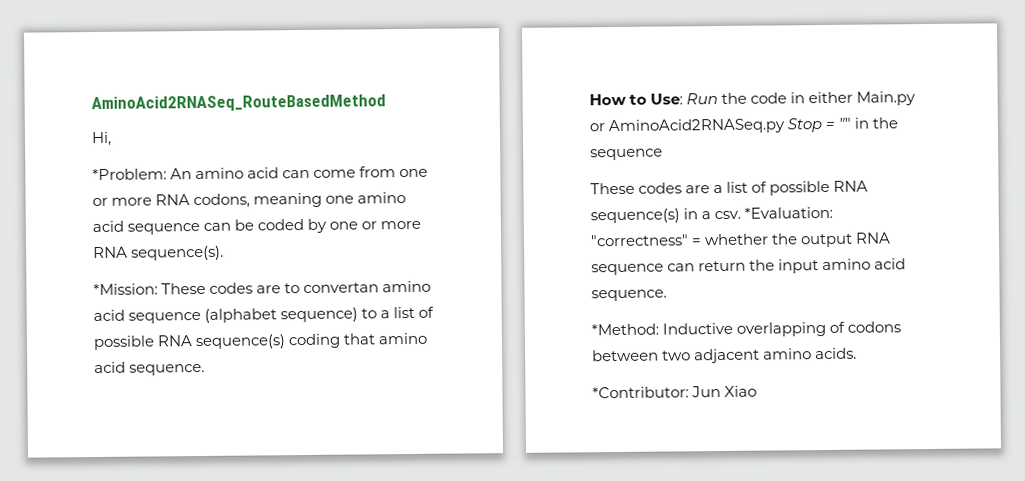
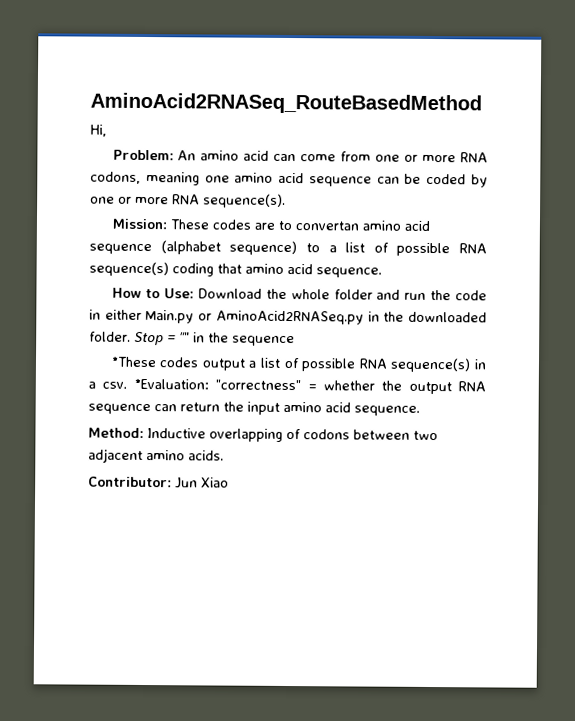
- *Problem: An amino acid can come from one or more RNA codons, meaning one amino acid sequence can be coded by one or more RNA sequence(s).
+ Problem: An amino acid can come from one or more RNA codons, meaning one amino acid sequence can be coded by one or more RNA sequence(s).
- *Mission: These codes are to convertan amino acid sequence (alphabet sequence) to a list of possible RNA sequence(s) coding that amino acid sequence.
+ Mission: These codes are to convertan amino acid sequence (alphabet sequence) to a list of possible RNA sequence(s) coding that amino acid sequence.
- How to Use: Run the code in either Main.py or AminoAcid2RNASeq.py Stop = "" in the sequence
+ How to Use: Download the whole folder and run the code in either Main.py or AminoAcid2RNASeq.py in the downloaded folder. Stop = "" in the sequence
- These codes are a list of possible RNA sequence(s) in a csv.
+ *These codes output a list of possible RNA sequence(s) in a csv.
- *Method: Inductive overlapping of codons between two adjacent amino acids.
+ Method: Inductive overlapping of codons between two adjacent amino acids.
- *Contributor: Jun Xiao
+ Contributor: Jun Xiao

